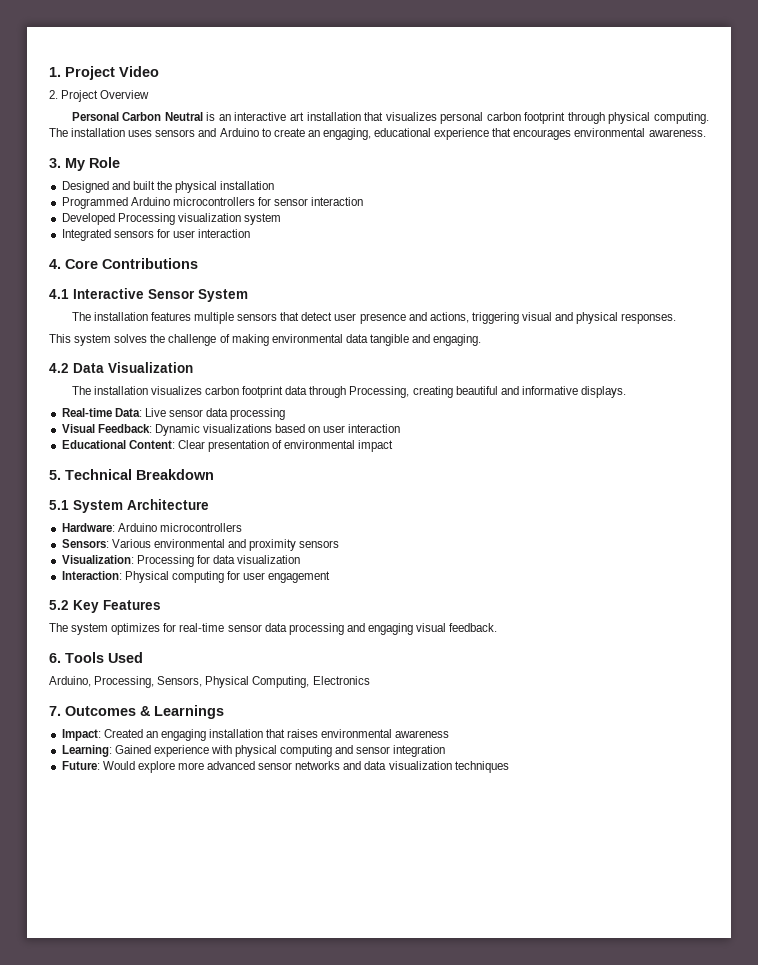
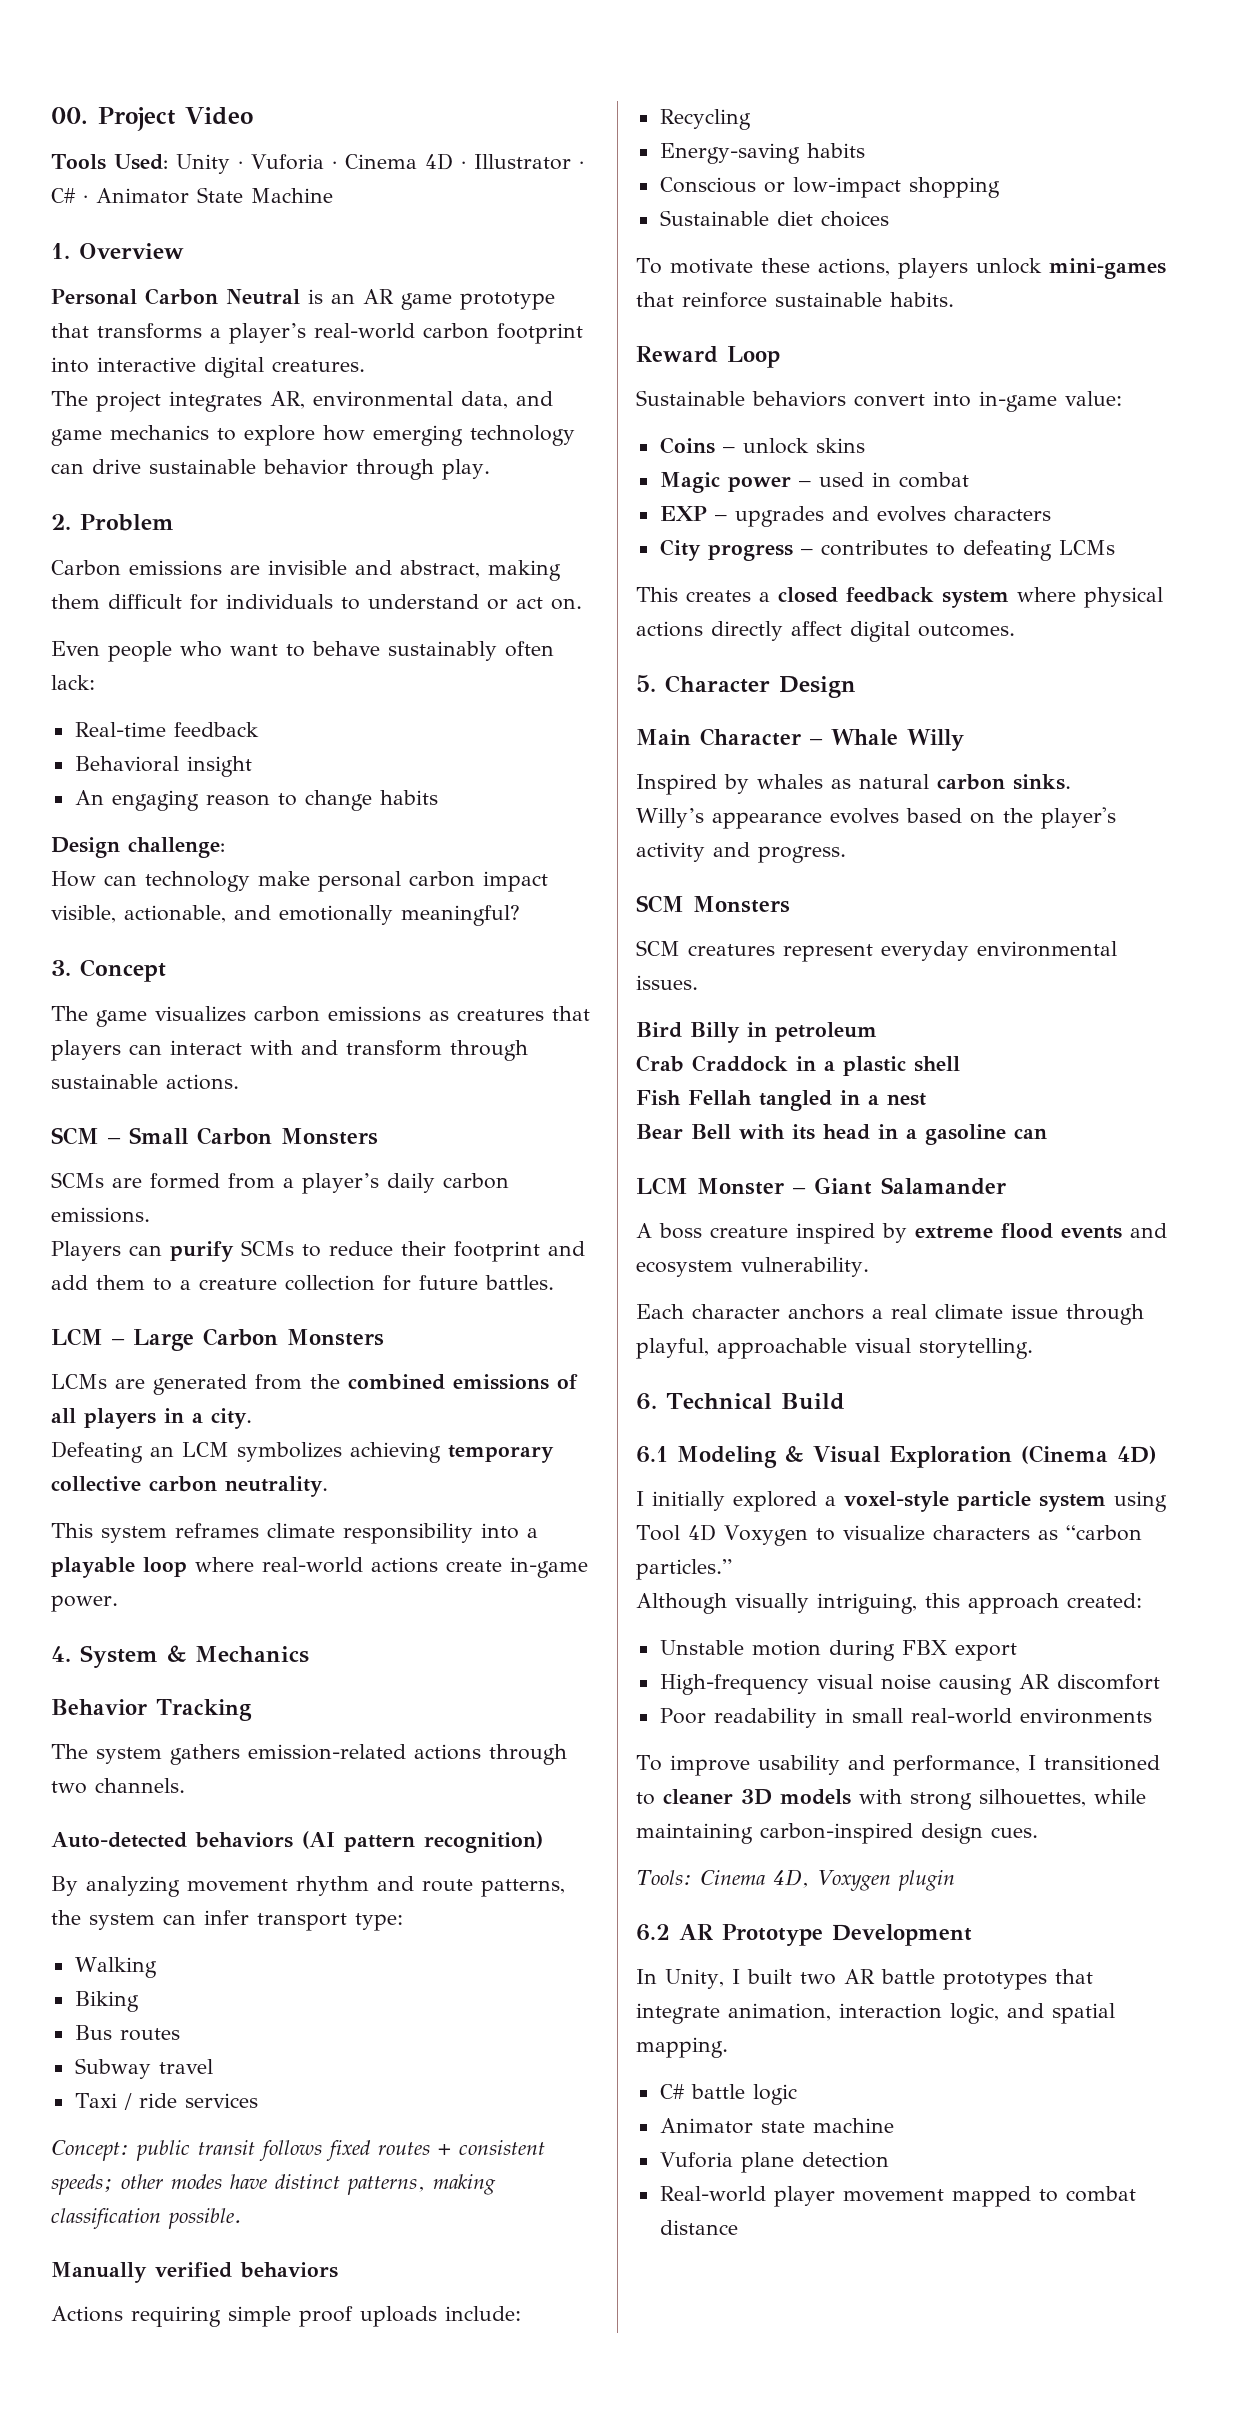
- 1. Project Video
+ 00. Project Video
- 2. Project Overview
+ Tools Used: Unity · Vuforia · Cinema 4D · Illustrator · C# · Animator State Machine
+ 1. Overview
- Personal Carbon Neutral is an interactive art installation that visualizes personal carbon footprint through physical computing. The installation uses sensors and Arduino to create an engaging, educational experience that encourages environmental awareness.
- 3. My Role
- Designed and built the physical installation
- Programmed Arduino microcontrollers for sensor interaction
- Developed Processing visualization system
- Integrated sensors for user interaction
- 4. Core Contributions
- 4.1 Interactive Sensor System
- The installation features multiple sensors that detect user presence and actions, triggering visual and physical responses.
- This system solves the challenge of making environmental data tangible and engaging.
- 4.2 Data Visualization
- The installation visualizes carbon footprint data through Processing, creating beautiful and informative displays.
- Real-time Data: Live sensor data processing
- Visual Feedback: Dynamic visualizations based on user interaction
- Educational Content: Clear presentation of environmental impact
- 5. Technical Breakdown
- 5.1 System Architecture
- Hardware: Arduino microcontrollers
- Sensors: Various environmental and proximity sensors
- Visualization: Processing for data visualization
- Interaction: Physical computing for user engagement
- 5.2 Key Features
- The system optimizes for real-time sensor data processing and engaging visual feedback.
- 6. Tools Used
- Arduino, Processing, Sensors, Physical Computing, Electronics
- 7. Outcomes & Learnings
- Impact: Created an engaging installation that raises environmental awareness
- Learning: Gained experience with physical computing and sensor integration
- Future: Would explore more advanced sensor networks and data visualization techniques
+ Personal Carbon Neutral is an AR game prototype that transforms a player’s real-world carbon footprint into interactive digital creatures.
+ The project integrates AR, environmental data, and game mechanics to explore how emerging technology can drive sustainable behavior through play.
+ 2. Problem
+ Carbon emissions are invisible and abstract, making them difficult for individuals to understand or act on.
+ Even people who want to behave sustainably often lack:
+ Real-time feedback
+ Behavioral insight
+ An engaging reason to change habits
+ Design challenge:
+ How can technology make personal carbon impact visible, actionable, and emotionally meaningful?
+ 3. Concept
+ The game visualizes carbon emissions as creatures that players can interact with and transform through sustainable actions.
+ SCM – Small Carbon Monsters
+ SCMs are formed from a player’s daily carbon emissions.
+ Players can purify SCMs to reduce their footprint and add them to a creature collection for future battles.
+ LCM – Large Carbon Monsters
+ LCMs are generated from the combined emissions of all players in a city.
+ Defeating an LCM symbolizes achieving temporary collective carbon neutrality.
+ This system reframes climate responsibility into a playable loop where real-world actions create in-game power.
+ 4. System & Mechanics
+ Behavior Tracking
+ The system gathers emission-related actions through two channels.
+ Auto-detected behaviors (AI pattern recognition)
+ By analyzing movement rhythm and route patterns, the system can infer transport type:
+ Walking
+ Biking
+ Bus routes
+ Subway travel
+ Taxi / ride services
+ Concept: public transit follows fixed routes + consistent speeds; other modes have distinct patterns, making classification possible.
+ Manually verified behaviors
+ Actions requiring simple proof uploads include:
+ Recycling
+ Energy-saving habits
+ Conscious or low-impact shopping
+ Sustainable diet choices
+ To motivate these actions, players unlock mini-games that reinforce sustainable habits.
+ Reward Loop
+ Sustainable behaviors convert into in-game value:
+ Coins – unlock skins
+ Magic power – used in combat
+ EXP – upgrades and evolves characters
+ City progress – contributes to defeating LCMs
+ This creates a closed feedback system where physical actions directly affect digital outcomes.
+ 5. Character Design
+ Main Character – Whale Willy
+ Inspired by whales as natural carbon sinks.
+ Willy’s appearance evolves based on the player's activity and progress.
+ SCM Monsters
+ SCM creatures represent everyday environmental issues.
+ Bird Billy in petroleum
+ Crab Craddock in a plastic shell
+ Fish Fellah tangled in a nest
+ Bear Bell with its head in a gasoline can
+ LCM Monster – Giant Salamander
+ A boss creature inspired by extreme flood events and ecosystem vulnerability.
+ Each character anchors a real climate issue through playful, approachable visual storytelling.
+ 6. Technical Build
+ 6.1 Modeling & Visual Exploration (Cinema 4D)
+ I initially explored a voxel-style particle system using Tool 4D Voxygen to visualize characters as “carbon particles.”
+ Although visually intriguing, this approach created:
+ Unstable motion during FBX export
+ High-frequency visual noise causing AR discomfort
+ Poor readability in small real-world environments
+ To improve usability and performance, I transitioned to cleaner 3D models with strong silhouettes, while maintaining carbon-inspired design cues.
+ Tools: Cinema 4D, Voxygen plugin
+ 6.2 AR Prototype Development
+ In Unity, I built two AR battle prototypes that integrate animation, interaction logic, and spatial mapping.
+ C# battle logic
+ Animator state machine
+ Vuforia plane detection
+ Real-world player movement mapped to combat distance

